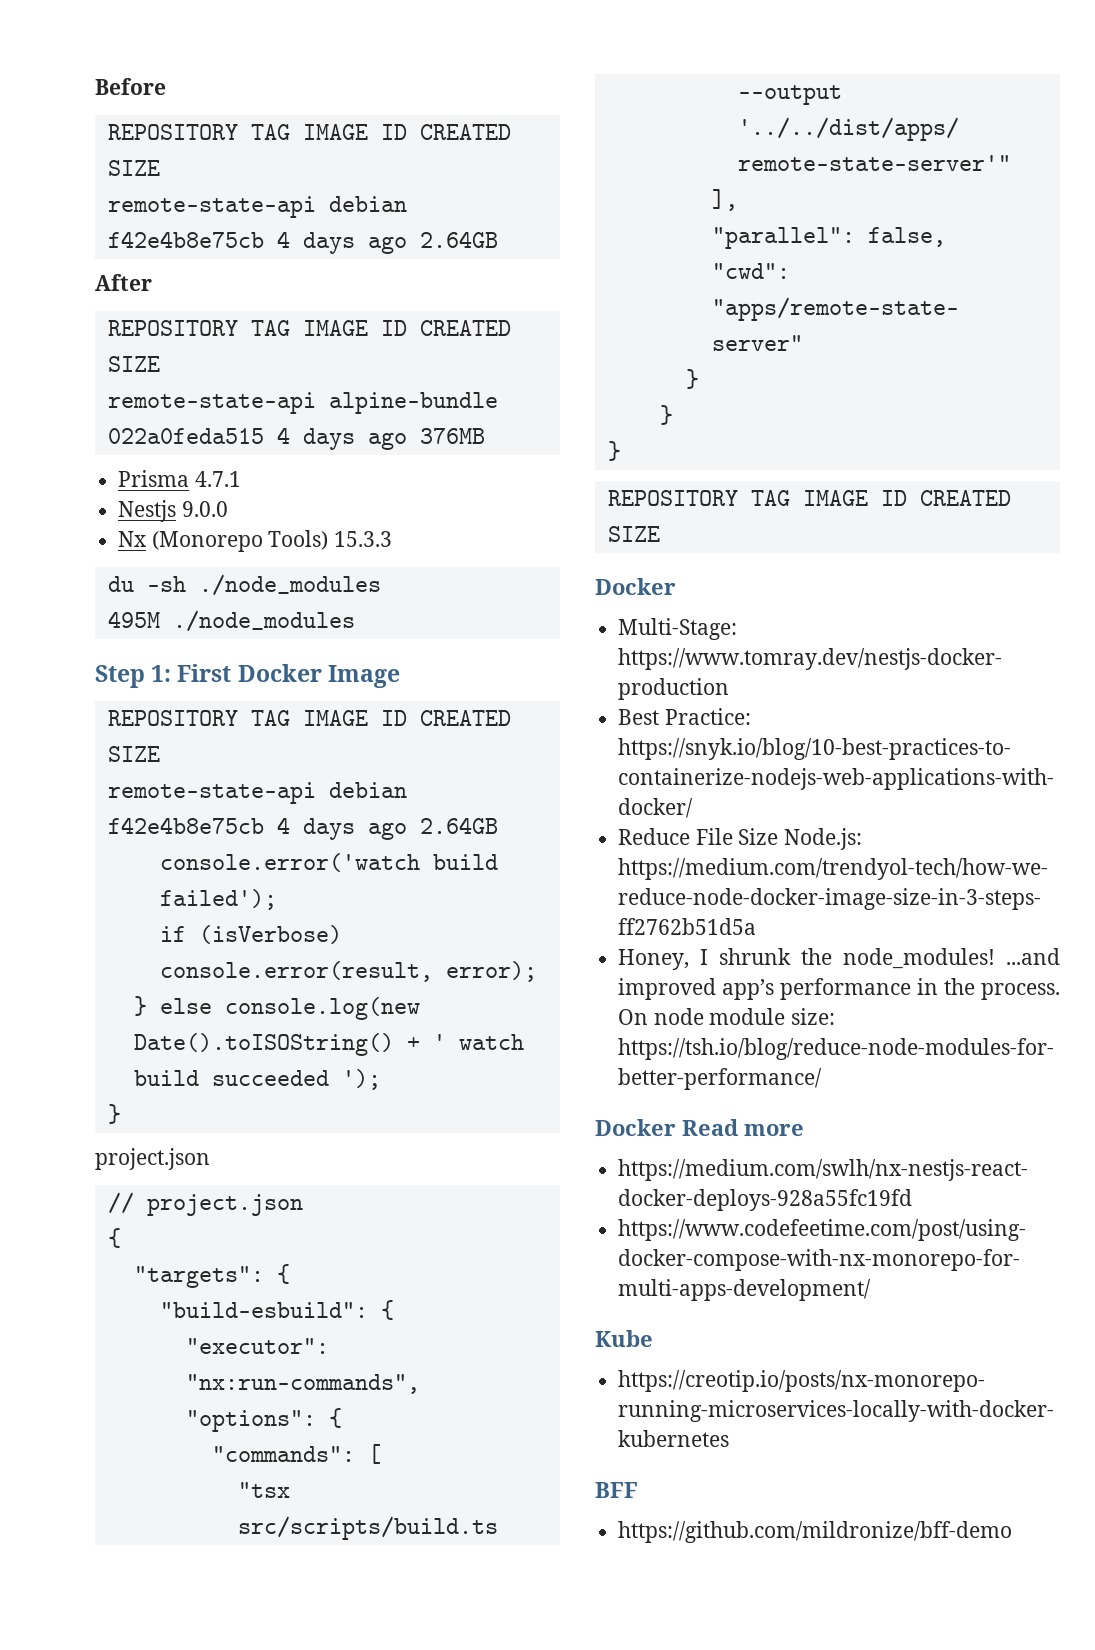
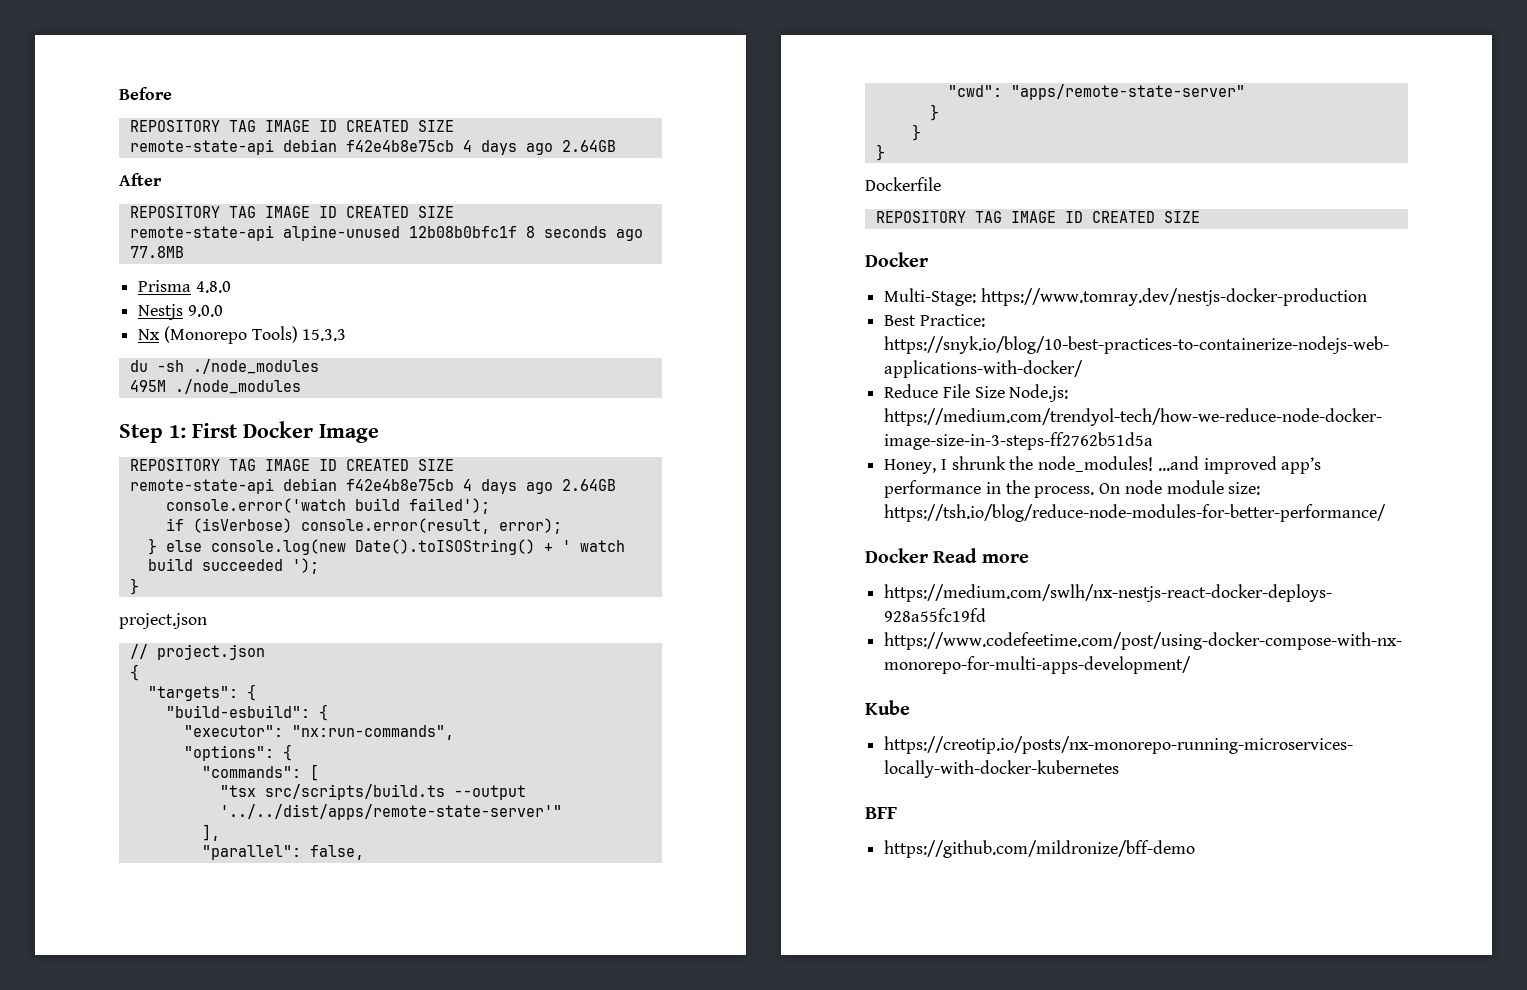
- remote-state-api alpine-bundle 022a0feda515 4 days ago 376MB
+ remote-state-api alpine-unused 12b08b0bfc1f 8 seconds ago 77.8MB
- Prisma 4.7.1
+ Prisma 4.8.0
+ Dockerfile

